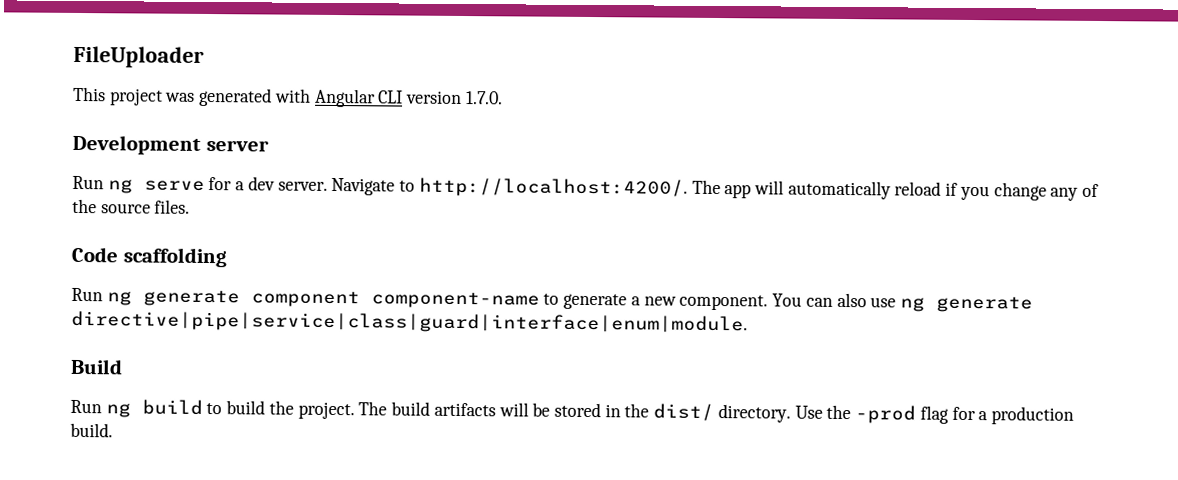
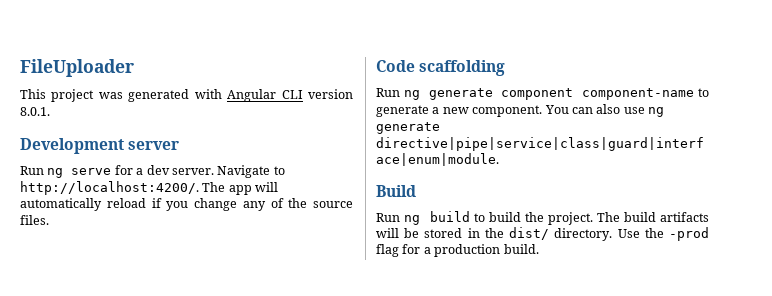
- This project was generated with Angular CLI version 1.7.0.
+ This project was generated with Angular CLI version 8.0.1.

